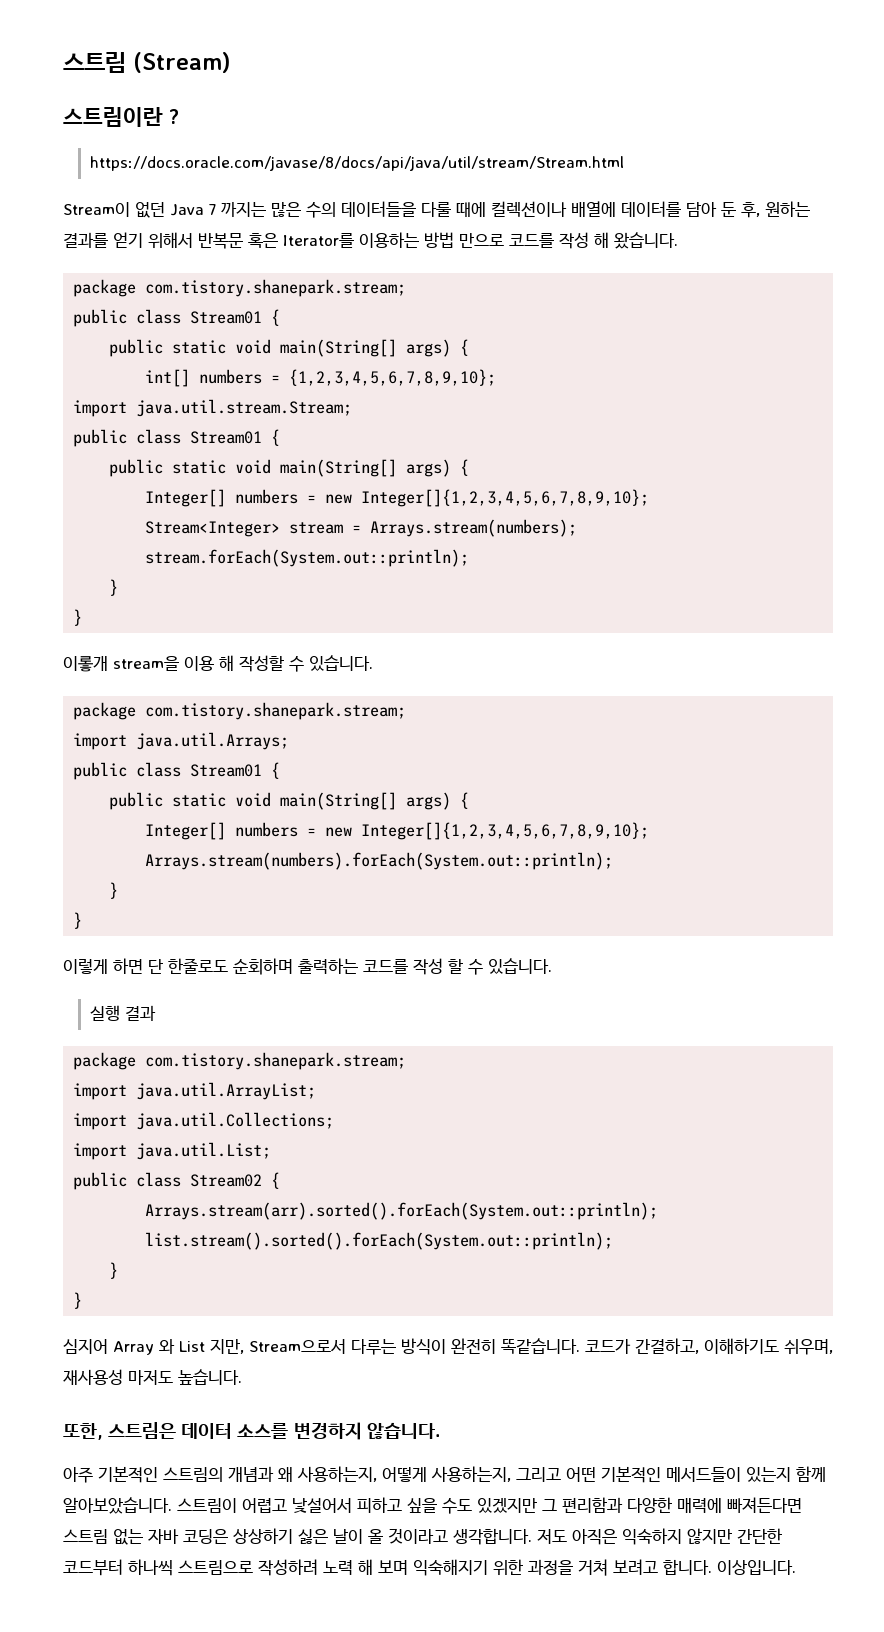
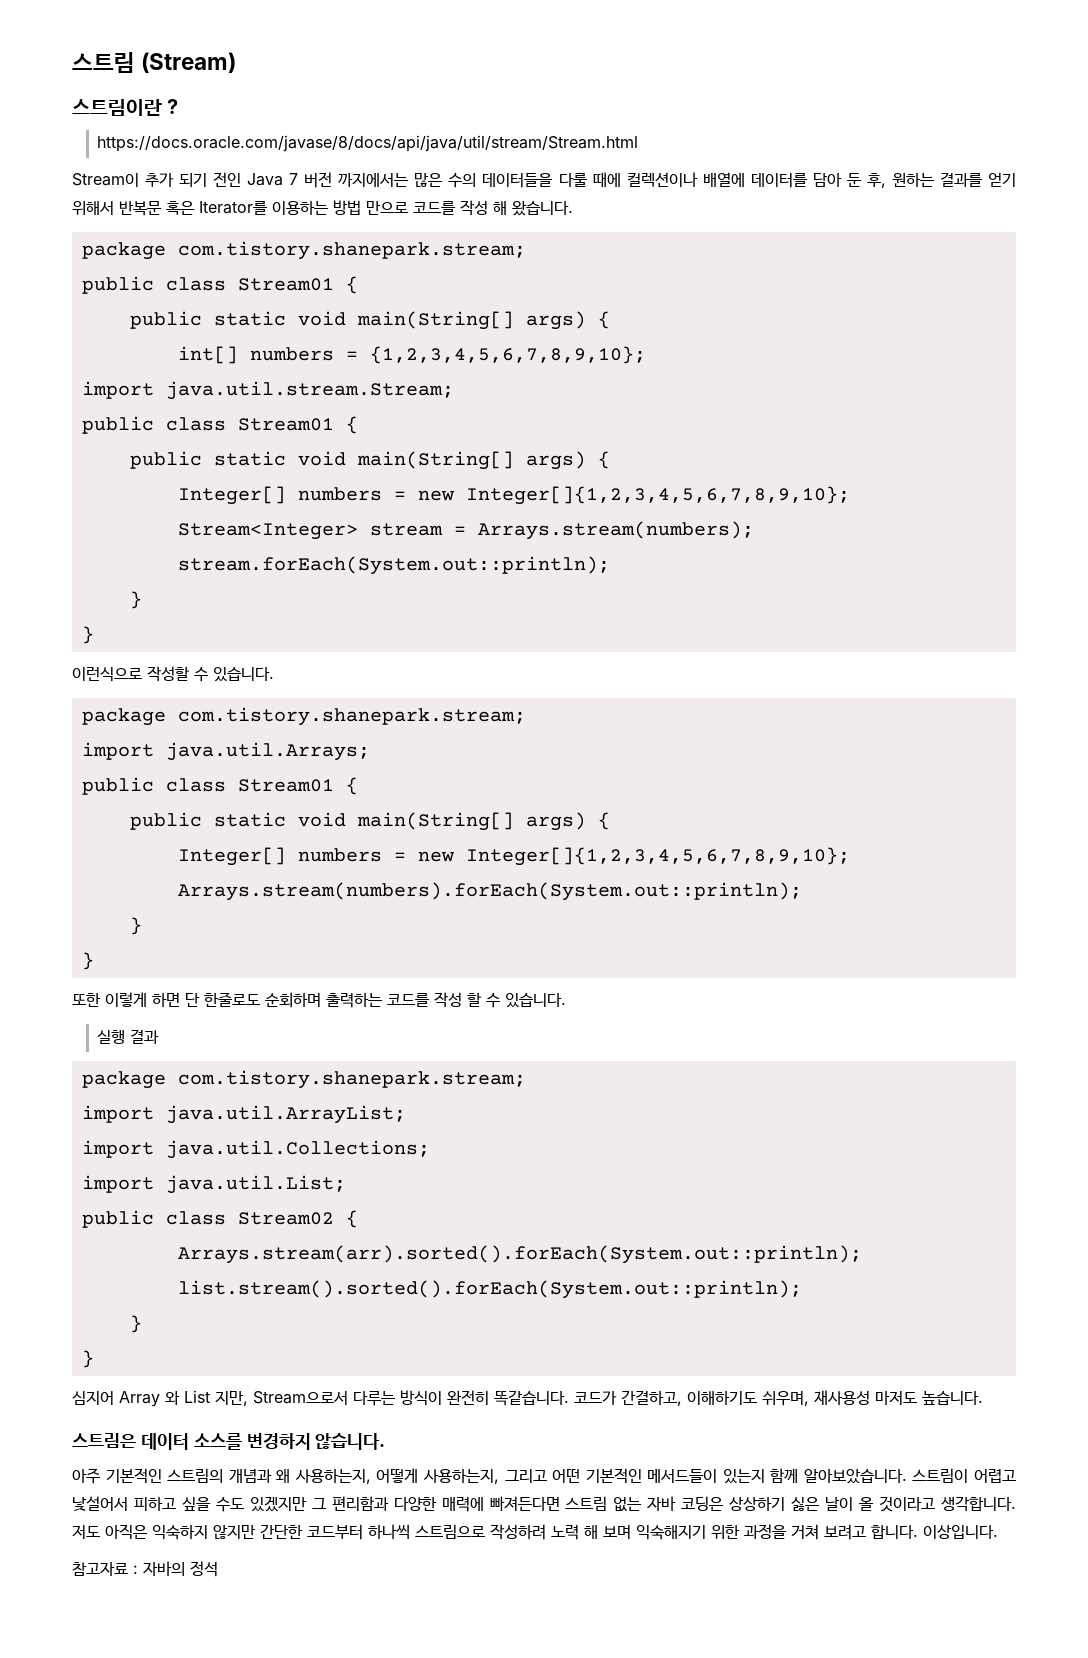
- Stream이 없던 Java 7 까지는 많은 수의 데이터들을 다룰 때에 컬렉션이나 배열에 데이터를 담아 둔 후, 원하는 결과를 얻기 위해서 반복문 혹은 Iterator를 이용하는 방법 만으로 코드를 작성 해 왔습니다.
+ Stream이 추가 되기 전인 Java 7 버전 까지에서는 많은 수의 데이터들을 다룰 때에 컬렉션이나 배열에 데이터를 담아 둔 후, 원하는 결과를 얻기 위해서 반복문 혹은 Iterator를 이용하는 방법 만으로 코드를 작성 해 왔습니다.
- 이롷개 stream을 이용 해 작성할 수 있습니다.
+ 이런식으로 작성할 수 있습니다.
- 이렇게 하면 단 한줄로도 순회하며 출력하는 코드를 작성 할 수 있습니다.
+ 또한 이렇게 하면 단 한줄로도 순회하며 출력하는 코드를 작성 할 수 있습니다.
- 또한, 스트림은 데이터 소스를 변경하지 않습니다.
+ 스트림은 데이터 소스를 변경하지 않습니다.
+ 참고자료 : 자바의 정석

